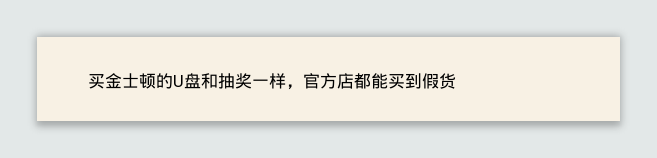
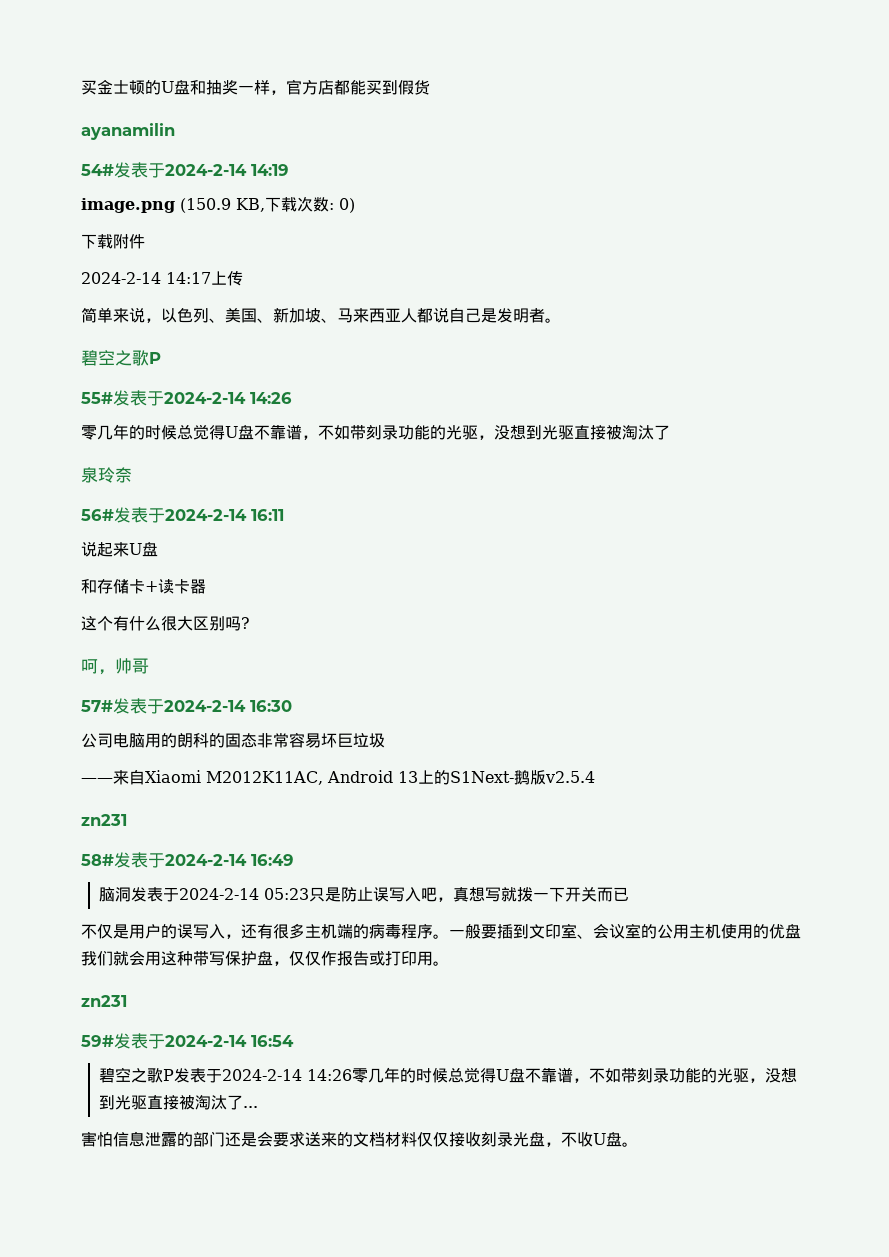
+ ayanamilin
+ 54#发表于2024-2-14 14:19
+ image.png (150.9 KB,下载次数: 0)
+ 下载附件
+ 2024-2-14 14:17上传
+ 简单来说，以色列、美国、新加坡、马来西亚人都说自己是发明者。
+ 碧空之歌P
+ 55#发表于2024-2-14 14:26
+ 零几年的时候总觉得U盘不靠谱，不如带刻录功能的光驱，没想到光驱直接被淘汰了
+ 泉玲奈
+ 56#发表于2024-2-14 16:11
+ 说起来U盘
+ 和存储卡+读卡器
+ 这个有什么很大区别吗?
+ 呵，帅哥
+ 57#发表于2024-2-14 16:30
+ 公司电脑用的朗科的固态非常容易坏巨垃圾
+ ——来自Xiaomi M2012K11AC, Android 13上的S1Next-鹅版v2.5.4
+ zn231
+ 58#发表于2024-2-14 16:49
+ 脑洞发表于2024-2-14 05:23只是防止误写入吧，真想写就拨一下开关而已
+ 不仅是用户的误写入，还有很多主机端的病毒程序。一般要插到文印室、会议室的公用主机使用的优盘我们就会用这种带写保护盘，仅仅作报告或打印用。
+ zn231
+ 59#发表于2024-2-14 16:54
+ 碧空之歌P发表于2024-2-14 14:26零几年的时候总觉得U盘不靠谱，不如带刻录功能的光驱，没想到光驱直接被淘汰了...
+ 害怕信息泄露的部门还是会要求送来的文档材料仅仅接收刻录光盘，不收U盘。

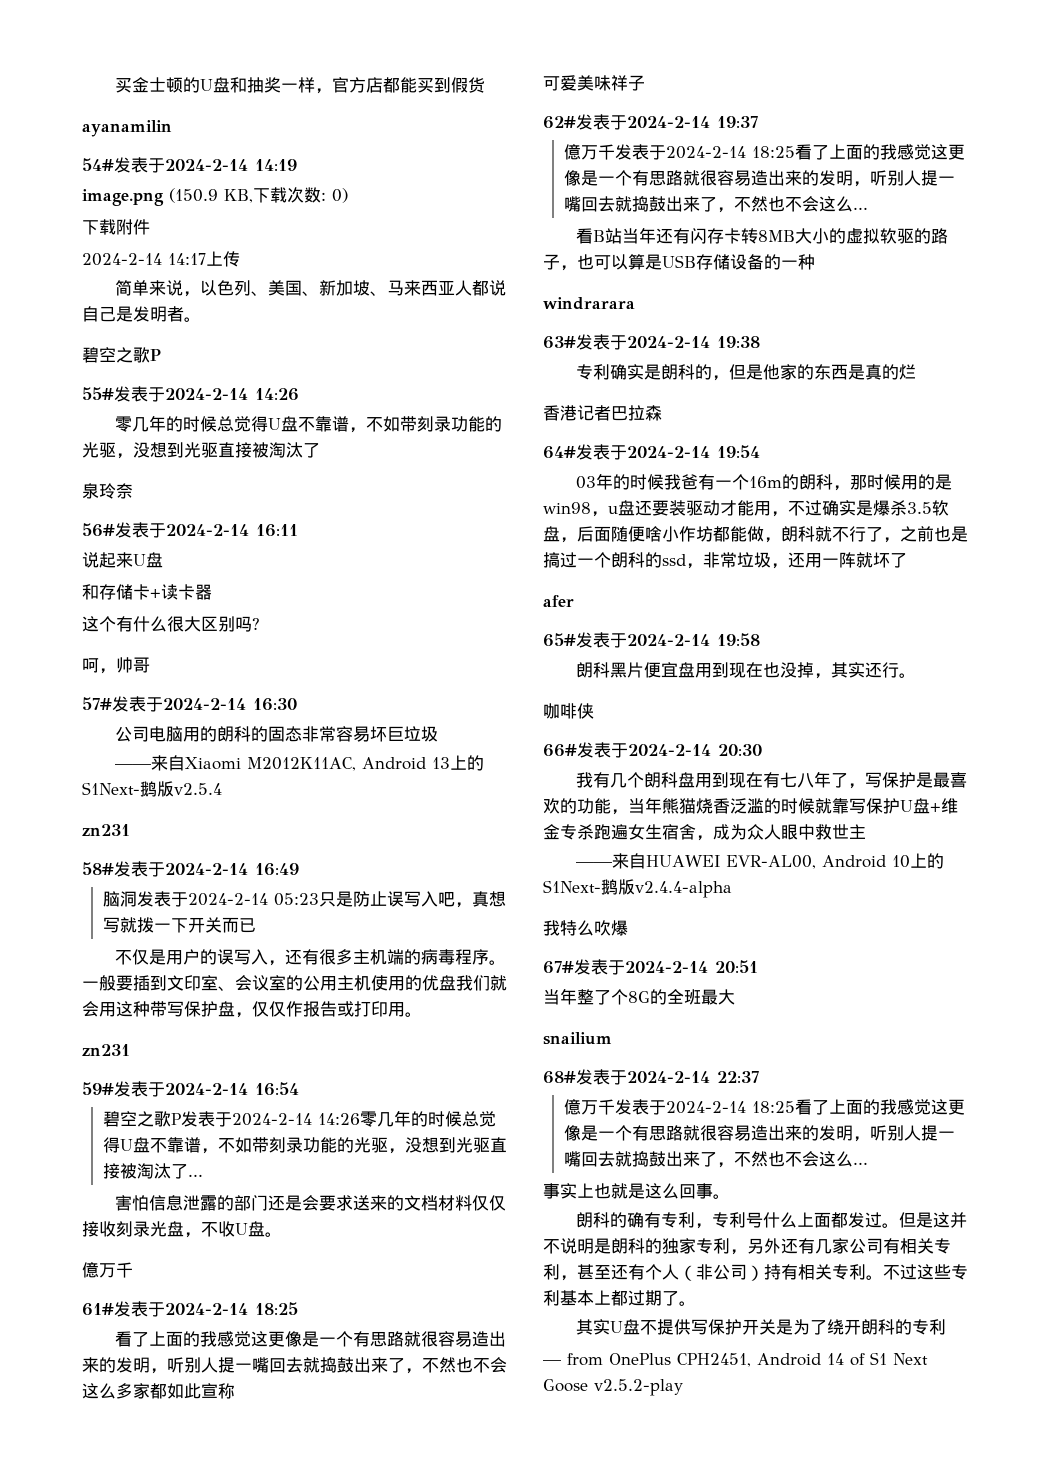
  害怕信息泄露的部门还是会要求送来的文档材料仅仅接收刻录光盘，不收U盘。
+ 億万千
+ 61#发表于2024-2-14 18:25
+ 看了上面的我感觉这更像是一个有思路就很容易造出来的发明，听别人提一嘴回去就捣鼓出来了，不然也不会这么多家都如此宣称
+ 可爱美味祥子
+ 62#发表于2024-2-14 19:37
+ 億万千发表于2024-2-14 18:25看了上面的我感觉这更像是一个有思路就很容易造出来的发明，听别人提一嘴回去就捣鼓出来了，不然也不会这么...
+ 看B站当年还有闪存卡转8MB大小的虚拟软驱的路子，也可以算是USB存储设备的一种
+ windrarara
+ 63#发表于2024-2-14 19:38
+ 专利确实是朗科的，但是他家的东西是真的烂
+ 香港记者巴拉森
+ 64#发表于2024-2-14 19:54
+ 03年的时候我爸有一个16m的朗科，那时候用的是win98，u盘还要装驱动才能用，不过确实是爆杀3.5软盘，后面随便啥小作坊都能做，朗科就不行了，之前也是搞过一个朗科的ssd，非常垃圾，还用一阵就坏了
+ afer
+ 65#发表于2024-2-14 19:58
+ 朗科黑片便宜盘用到现在也没掉，其实还行。
+ 咖啡侠
+ 66#发表于2024-2-14 20:30
+ 我有几个朗科盘用到现在有七八年了，写保护是最喜欢的功能，当年熊猫烧香泛滥的时候就靠写保护U盘+维金专杀跑遍女生宿舍，成为众人眼中救世主
+ ——来自HUAWEI EVR-AL00, Android 10上的S1Next-鹅版v2.4.4-alpha
+ 我特么吹爆
+ 67#发表于2024-2-14 20:51
+ 当年整了个8G的全班最大
+ snailium
+ 68#发表于2024-2-14 22:37
+ 億万千发表于2024-2-14 18:25看了上面的我感觉这更像是一个有思路就很容易造出来的发明，听别人提一嘴回去就捣鼓出来了，不然也不会这么...
+ 事实上也就是这么回事。
+ 朗科的确有专利，专利号什么上面都发过。但是这并不说明是朗科的独家专利，另外还有几家公司有相关专利，甚至还有个人（非公司）持有相关专利。不过这些专利基本上都过期了。
+ 其实U盘不提供写保护开关是为了绕开朗科的专利
+ — from OnePlus CPH2451, Android 14 of S1 Next Goose v2.5.2-play

